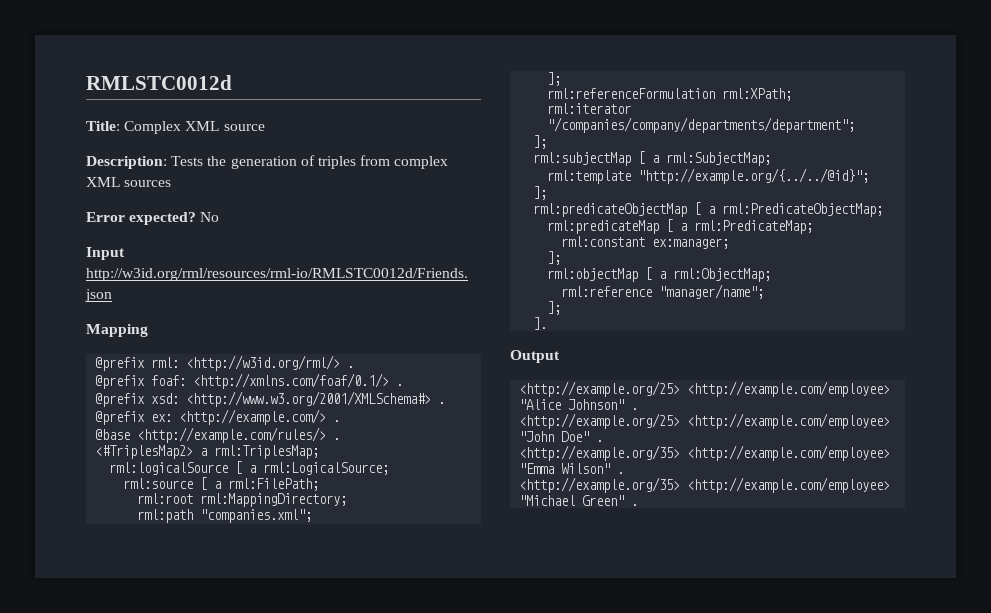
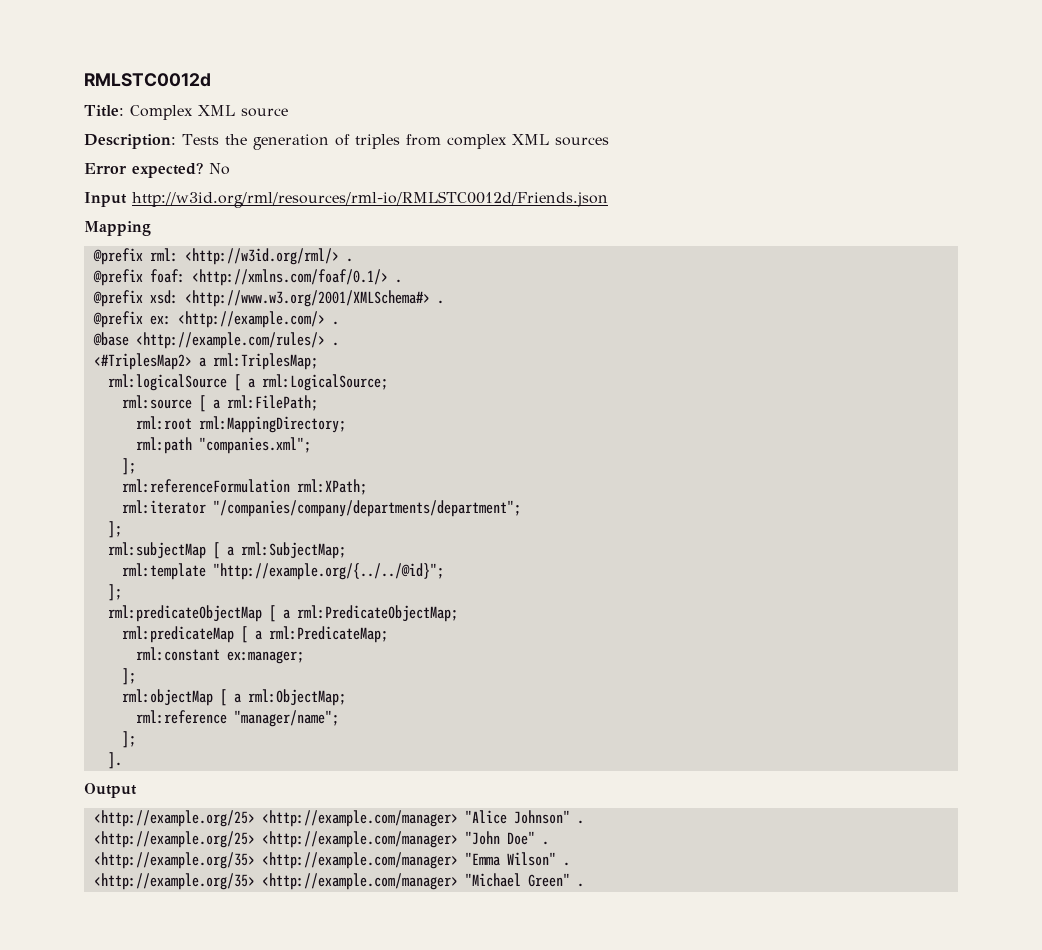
- <http://example.org/25> <http://example.com/employee> "Alice Johnson" .
+ <http://example.org/25> <http://example.com/manager> "Alice Johnson" .
- <http://example.org/25> <http://example.com/employee> "John Doe" .
+ <http://example.org/25> <http://example.com/manager> "John Doe" .
- <http://example.org/35> <http://example.com/employee> "Emma Wilson" .
+ <http://example.org/35> <http://example.com/manager> "Emma Wilson" .
- <http://example.org/35> <http://example.com/employee> "Michael Green" .
+ <http://example.org/35> <http://example.com/manager> "Michael Green" .

